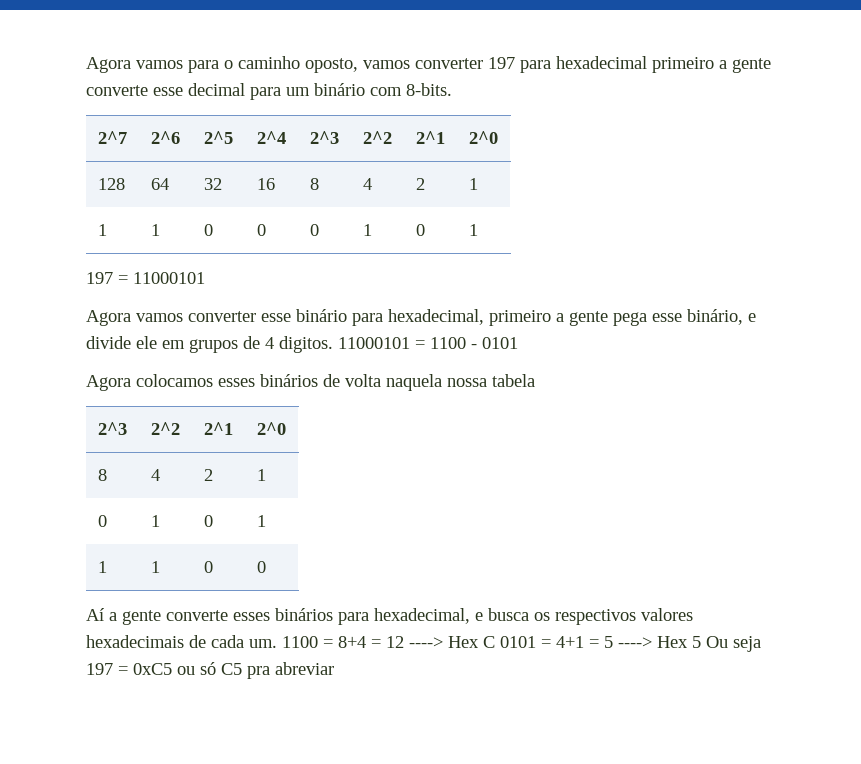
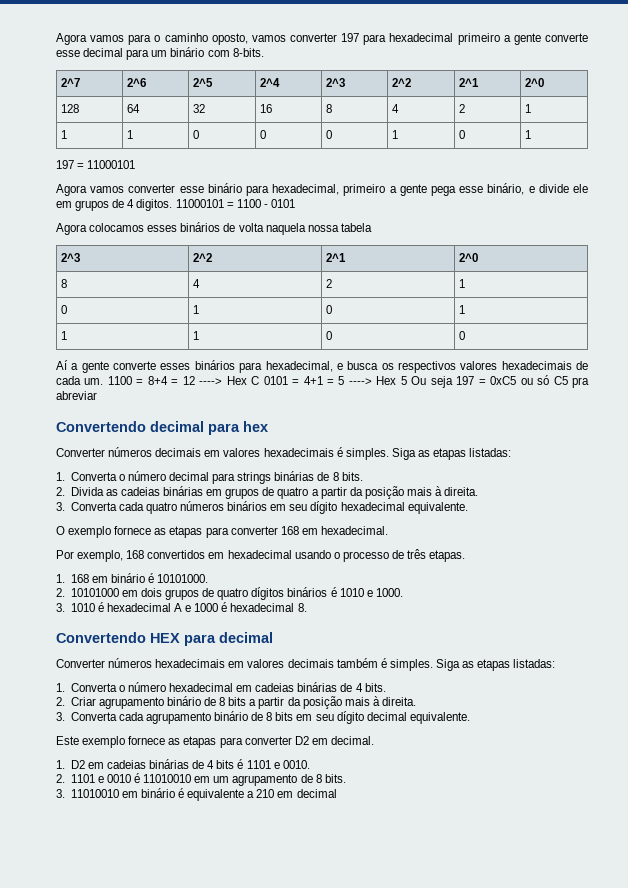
+ Convertendo decimal para hex
+ Converter números decimais em valores hexadecimais é simples. Siga as etapas listadas:
+ 1. Converta o número decimal para strings binárias de 8 bits.
+ 2. Divida as cadeias binárias em grupos de quatro a partir da posição mais à direita.
+ 3. Converta cada quatro números binários em seu dígito hexadecimal equivalente.
+ O exemplo fornece as etapas para converter 168 em hexadecimal.
+ Por exemplo, 168 convertidos em hexadecimal usando o processo de três etapas.
+ 1. 168 em binário é 10101000.
+ 2. 10101000 em dois grupos de quatro dígitos binários é 1010 e 1000.
+ 3. 1010 é hexadecimal A e 1000 é hexadecimal 8.
+ Convertendo HEX para decimal
+ Converter números hexadecimais em valores decimais também é simples. Siga as etapas listadas:
+ 1. Converta o número hexadecimal em cadeias binárias de 4 bits.
+ 2. Criar agrupamento binário de 8 bits a partir da posição mais à direita.
+ 3. Converta cada agrupamento binário de 8 bits em seu dígito decimal equivalente.
+ Este exemplo fornece as etapas para converter D2 em decimal.
+ 1. D2 em cadeias binárias de 4 bits é 1101 e 0010.
+ 2. 1101 e 0010 é 11010010 em um agrupamento de 8 bits.
+ 3. 11010010 em binário é equivalente a 210 em decimal

